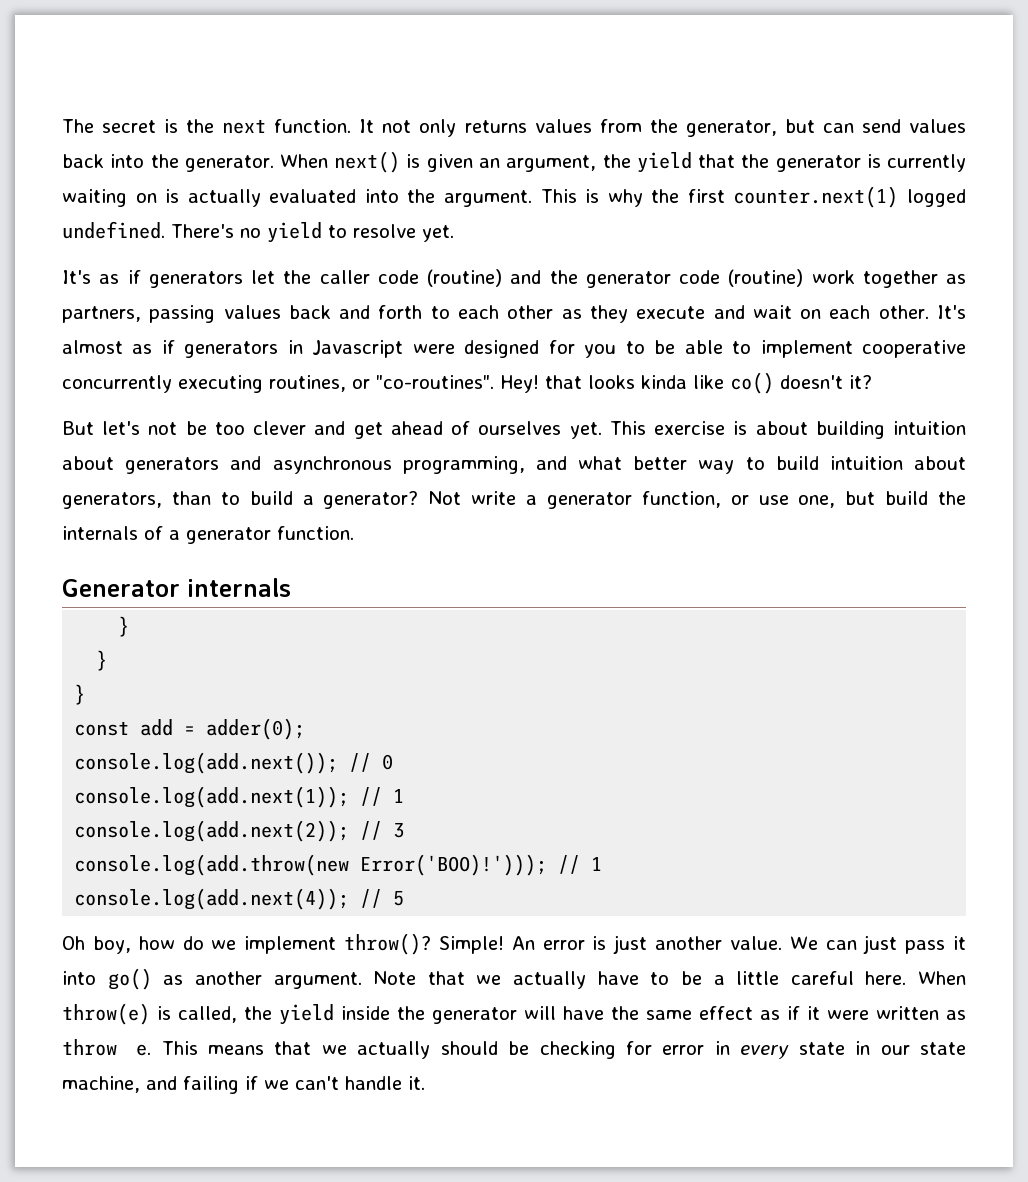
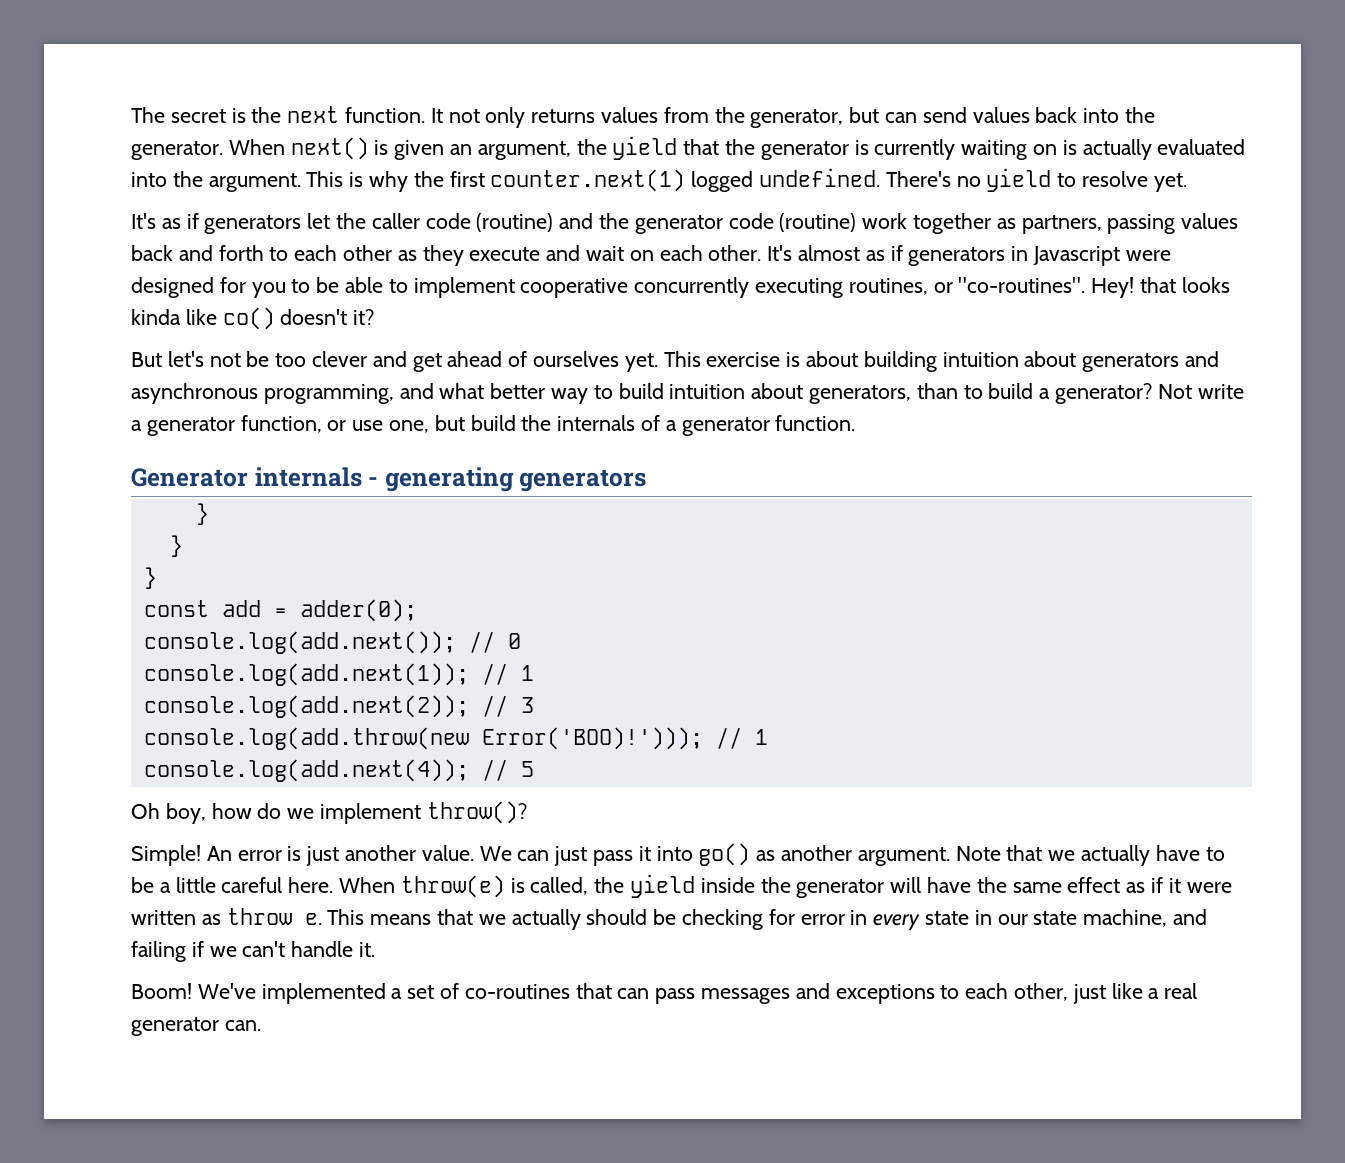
- Generator internals
+ Generator internals - generating generators
- Oh boy, how do we implement throw()? Simple!
+ Oh boy, how do we implement throw()?
+ Simple!
+ Boom! We've implemented a set of co-routines that can pass messages and exceptions to each other, just like a real generator can.

